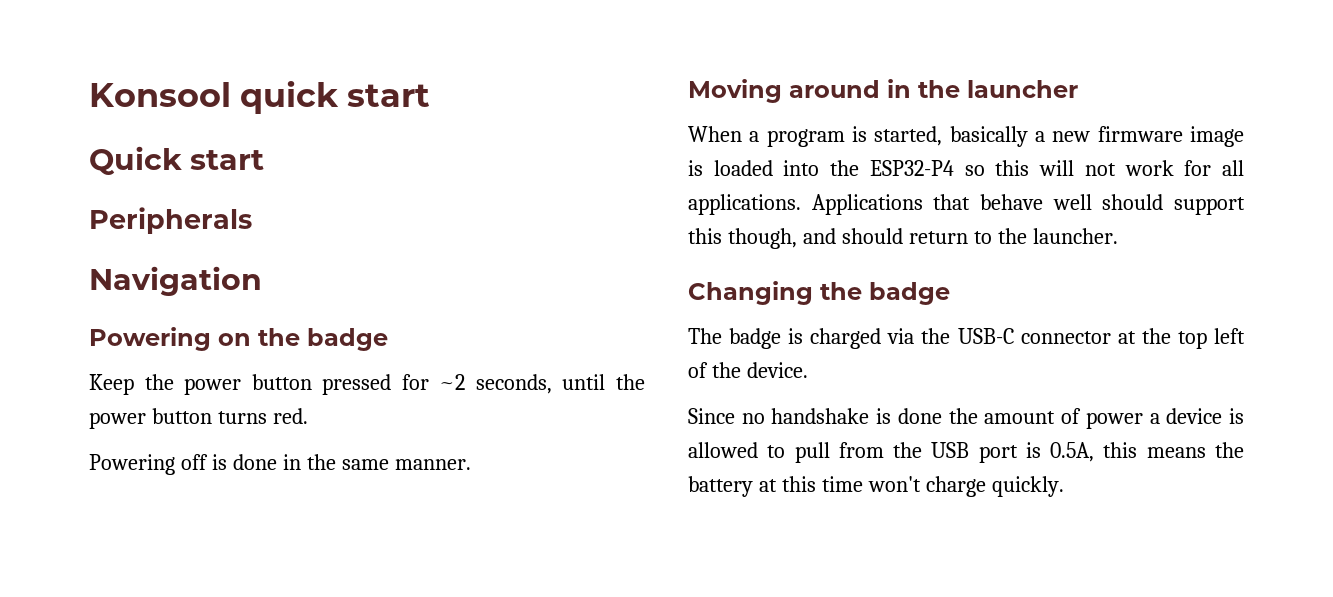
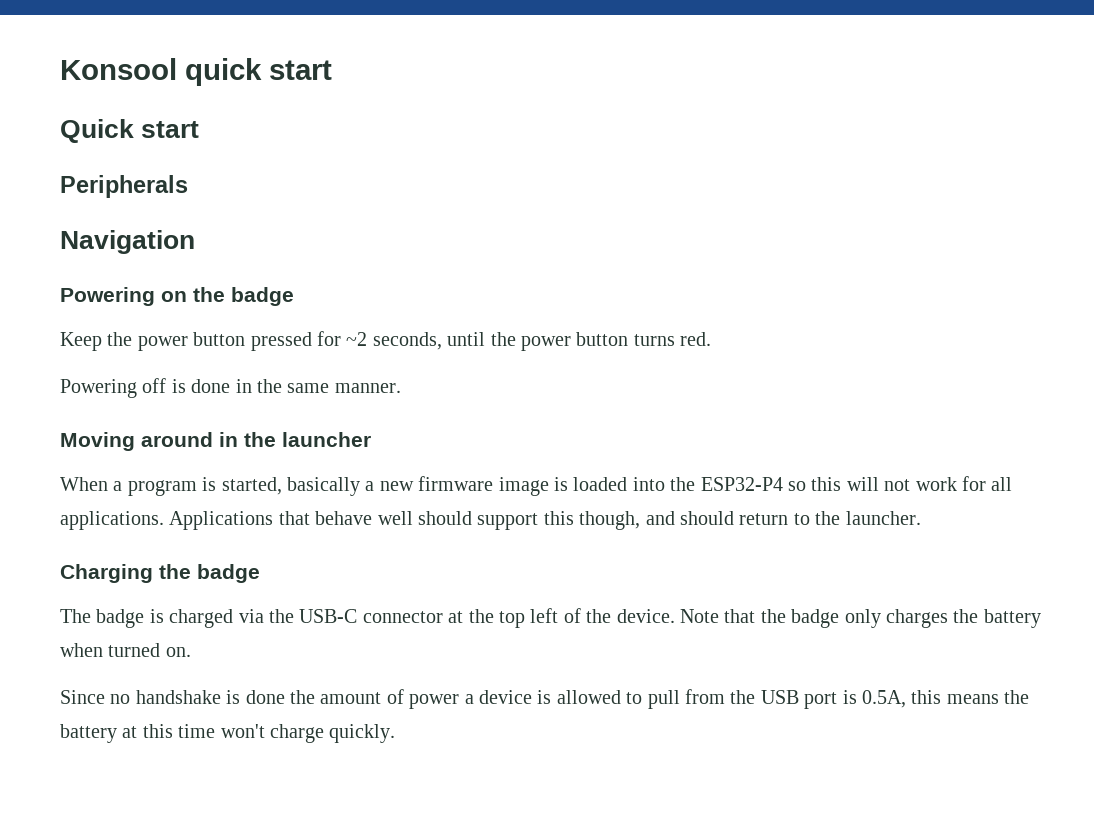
- Changing the badge
+ Charging the badge
+ Note that the badge only charges the battery when turned on.

